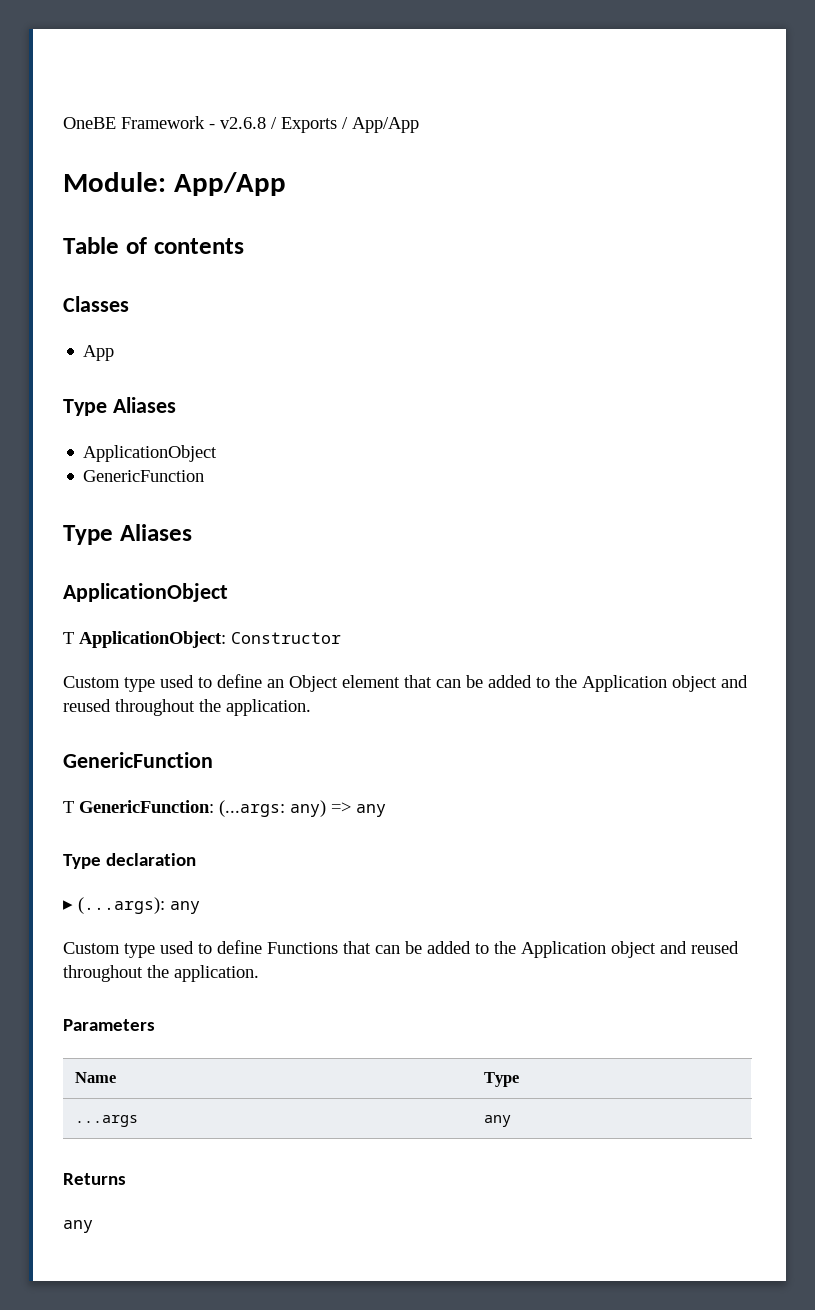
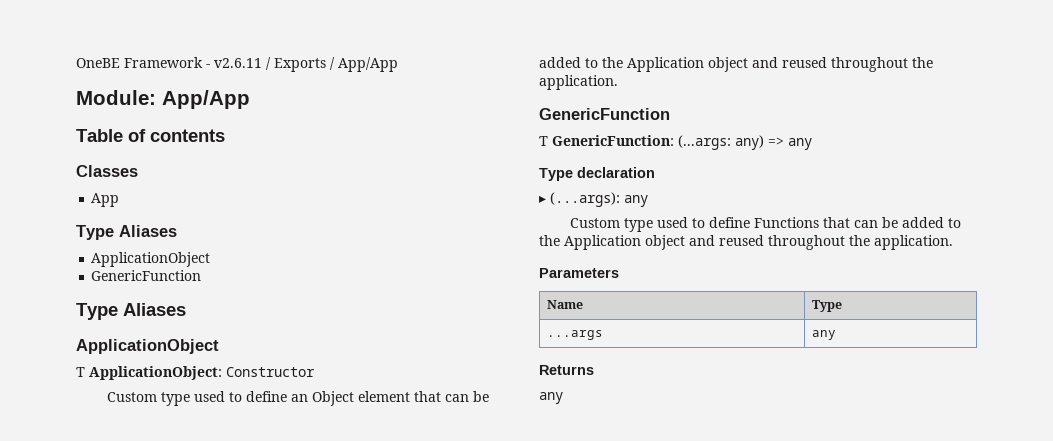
- OneBE Framework - v2.6.8 / Exports / App/App
+ OneBE Framework - v2.6.11 / Exports / App/App

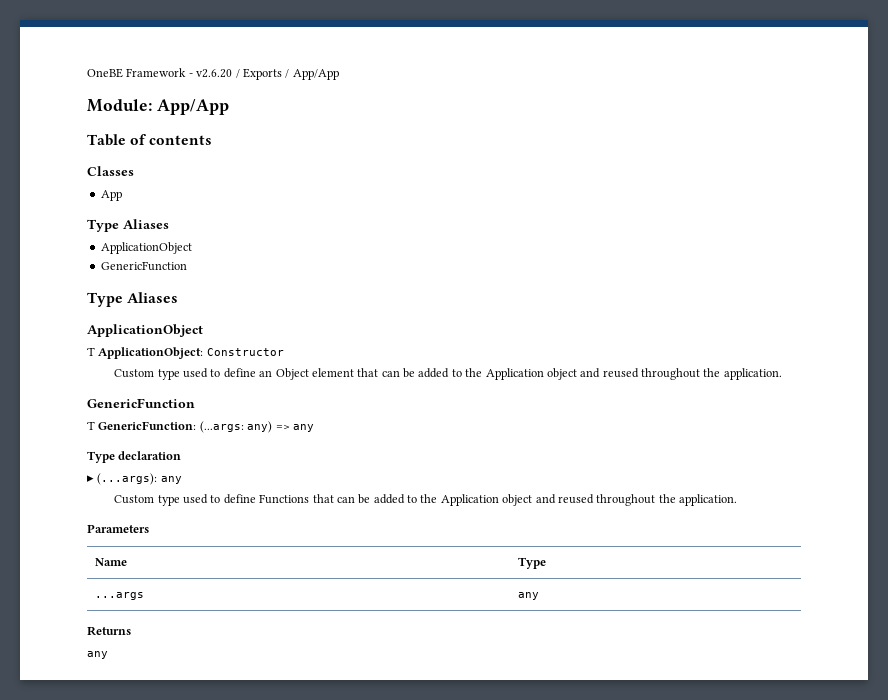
- OneBE Framework - v2.6.11 / Exports / App/App
+ OneBE Framework - v2.6.20 / Exports / App/App

